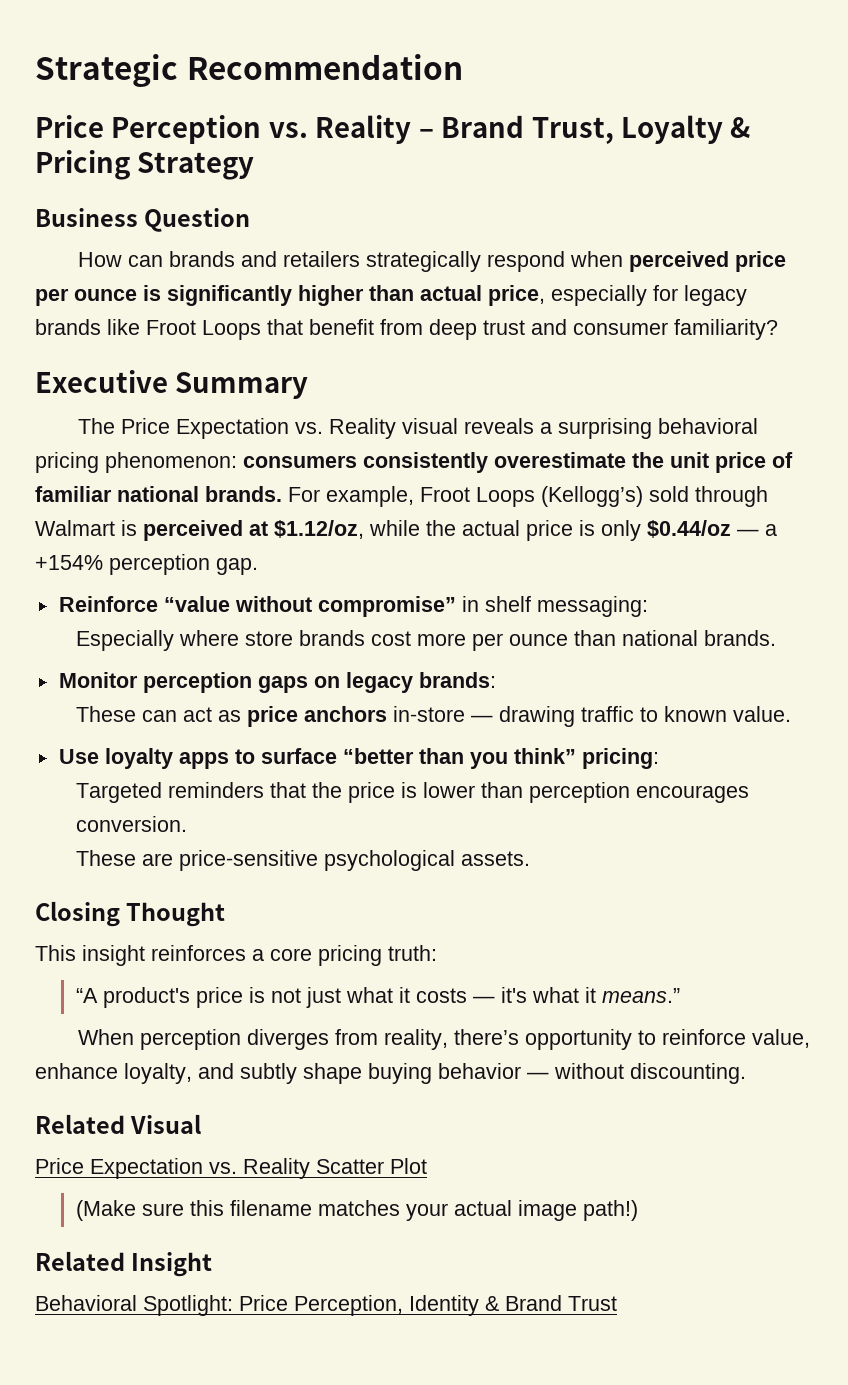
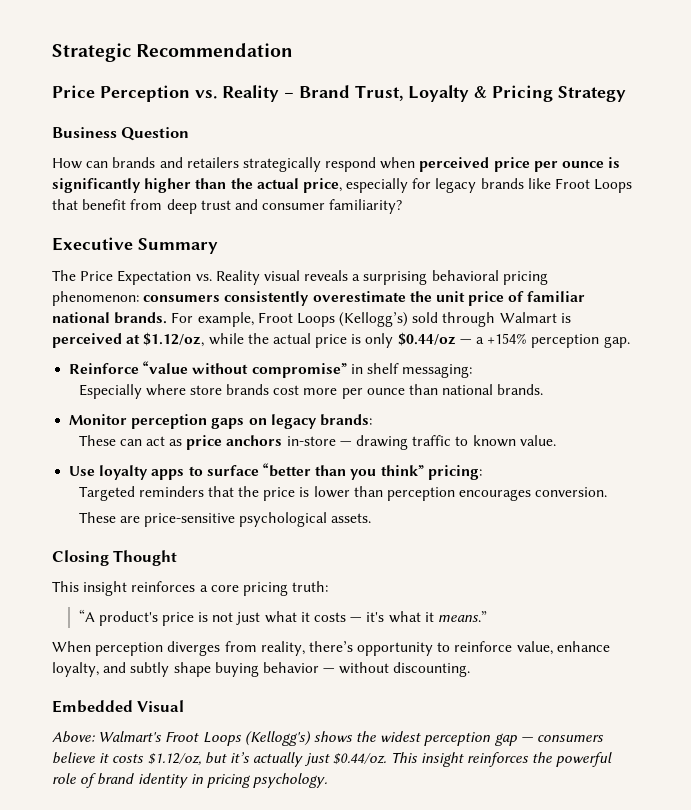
- How can brands and retailers strategically respond when perceived price per ounce is significantly higher than actual price, especially for legacy brands like Froot Loops that benefit from deep trust and consumer familiarity?
+ How can brands and retailers strategically respond when perceived price per ounce is significantly higher than the actual price, especially for legacy brands like Froot Loops that benefit from deep trust and consumer familiarity?
- Related Visual
+ Embedded Visual
- Price Expectation vs. Reality Scatter Plot
- (Make sure this filename matches your actual image path!)
- Related Insight
- Behavioral Spotlight: Price Perception, Identity & Brand Trust
+ Above: Walmart's Froot Loops (Kellogg's) shows the widest perception gap — consumers believe it costs $1.12/oz, but it’s actually just $0.44/oz. This insight reinforces the powerful role of brand identity in pricing psychology.

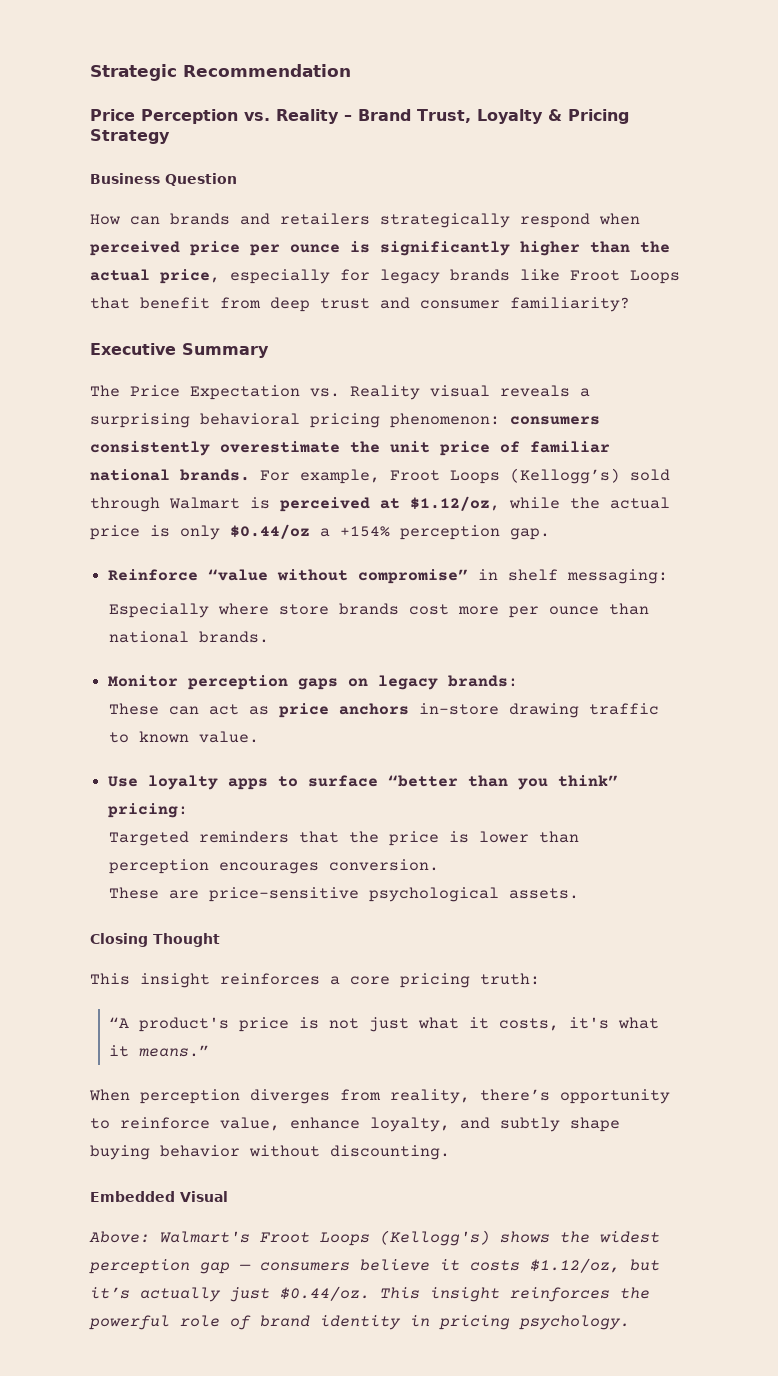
- For example, Froot Loops (Kellogg’s) sold through Walmart is perceived at $1.12/oz, while the actual price is only $0.44/oz — a +154% perception gap.
+ For example, Froot Loops (Kellogg’s) sold through Walmart is perceived at $1.12/oz, while the actual price is only $0.44/oz a +154% perception gap.
- These can act as price anchors in-store — drawing traffic to known value.
+ These can act as price anchors in-store drawing traffic to known value.
- “A product's price is not just what it costs — it's what it means.”
+ “A product's price is not just what it costs, it's what it means.”
- When perception diverges from reality, there’s opportunity to reinforce value, enhance loyalty, and subtly shape buying behavior — without discounting.
+ When perception diverges from reality, there’s opportunity to reinforce value, enhance loyalty, and subtly shape buying behavior without discounting.

